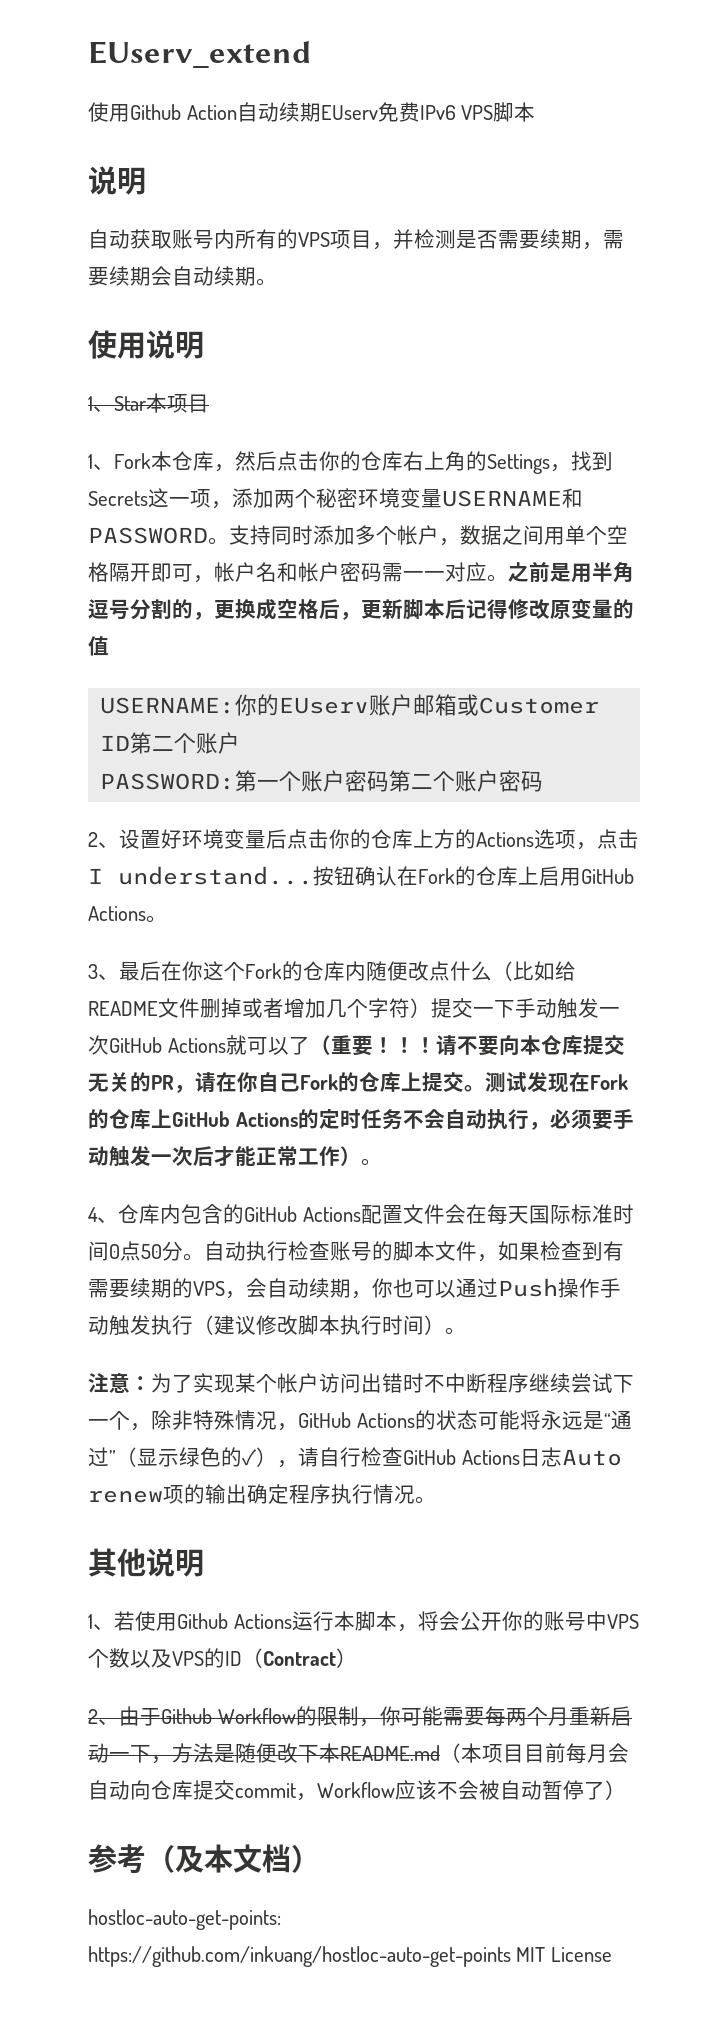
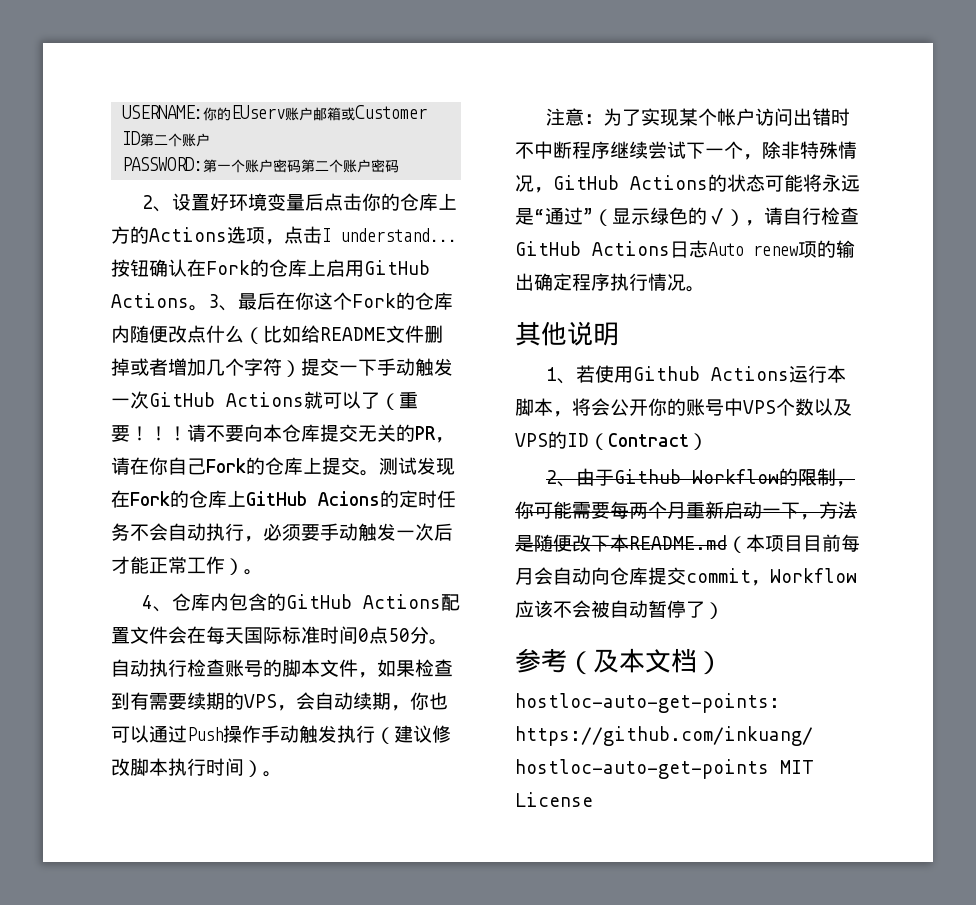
- EUserv_extend
- 使用Github Action自动续期EUserv免费IPv6 VPS脚本
- 说明
- 自动获取账号内所有的VPS项目，并检测是否需要续期，需要续期会自动续期。
- 使用说明
- 1、Star本项目
- 1、Fork本仓库，然后点击你的仓库右上角的Settings，找到Secrets这一项，添加两个秘密环境变量USERNAME和PASSWORD。支持同时添加多个帐户，数据之间用单个空格隔开即可，帐户名和帐户密码需一一对应。之前是用半角逗号分割的，更换成空格后，更新脚本后记得修改原变量的值
- 按钮确认在Fork的仓库上启用GitHub Actions。
- 3、最后在你这个Fork的仓库内随便改点什么（比如给README文件删掉或者增加几个字符）提交一下手动触发一次GitHub Actions就可以了（重要！
+ 按钮确认在Fork的仓库上启用GitHub Actions。3、最后在你这个Fork的仓库内随便改点什么（比如给README文件删掉或者增加几个字符）提交一下手动触发一次GitHub Actions就可以了（重要！
- 测试发现在Fork的仓库上GitHub Actions的定时任务不会自动执行，必须要手动触发一次后才能正常工作）。
+ 测试发现在Fork的仓库上GitHub Acions的定时任务不会自动执行，必须要手动触发一次后才能正常工作）。

